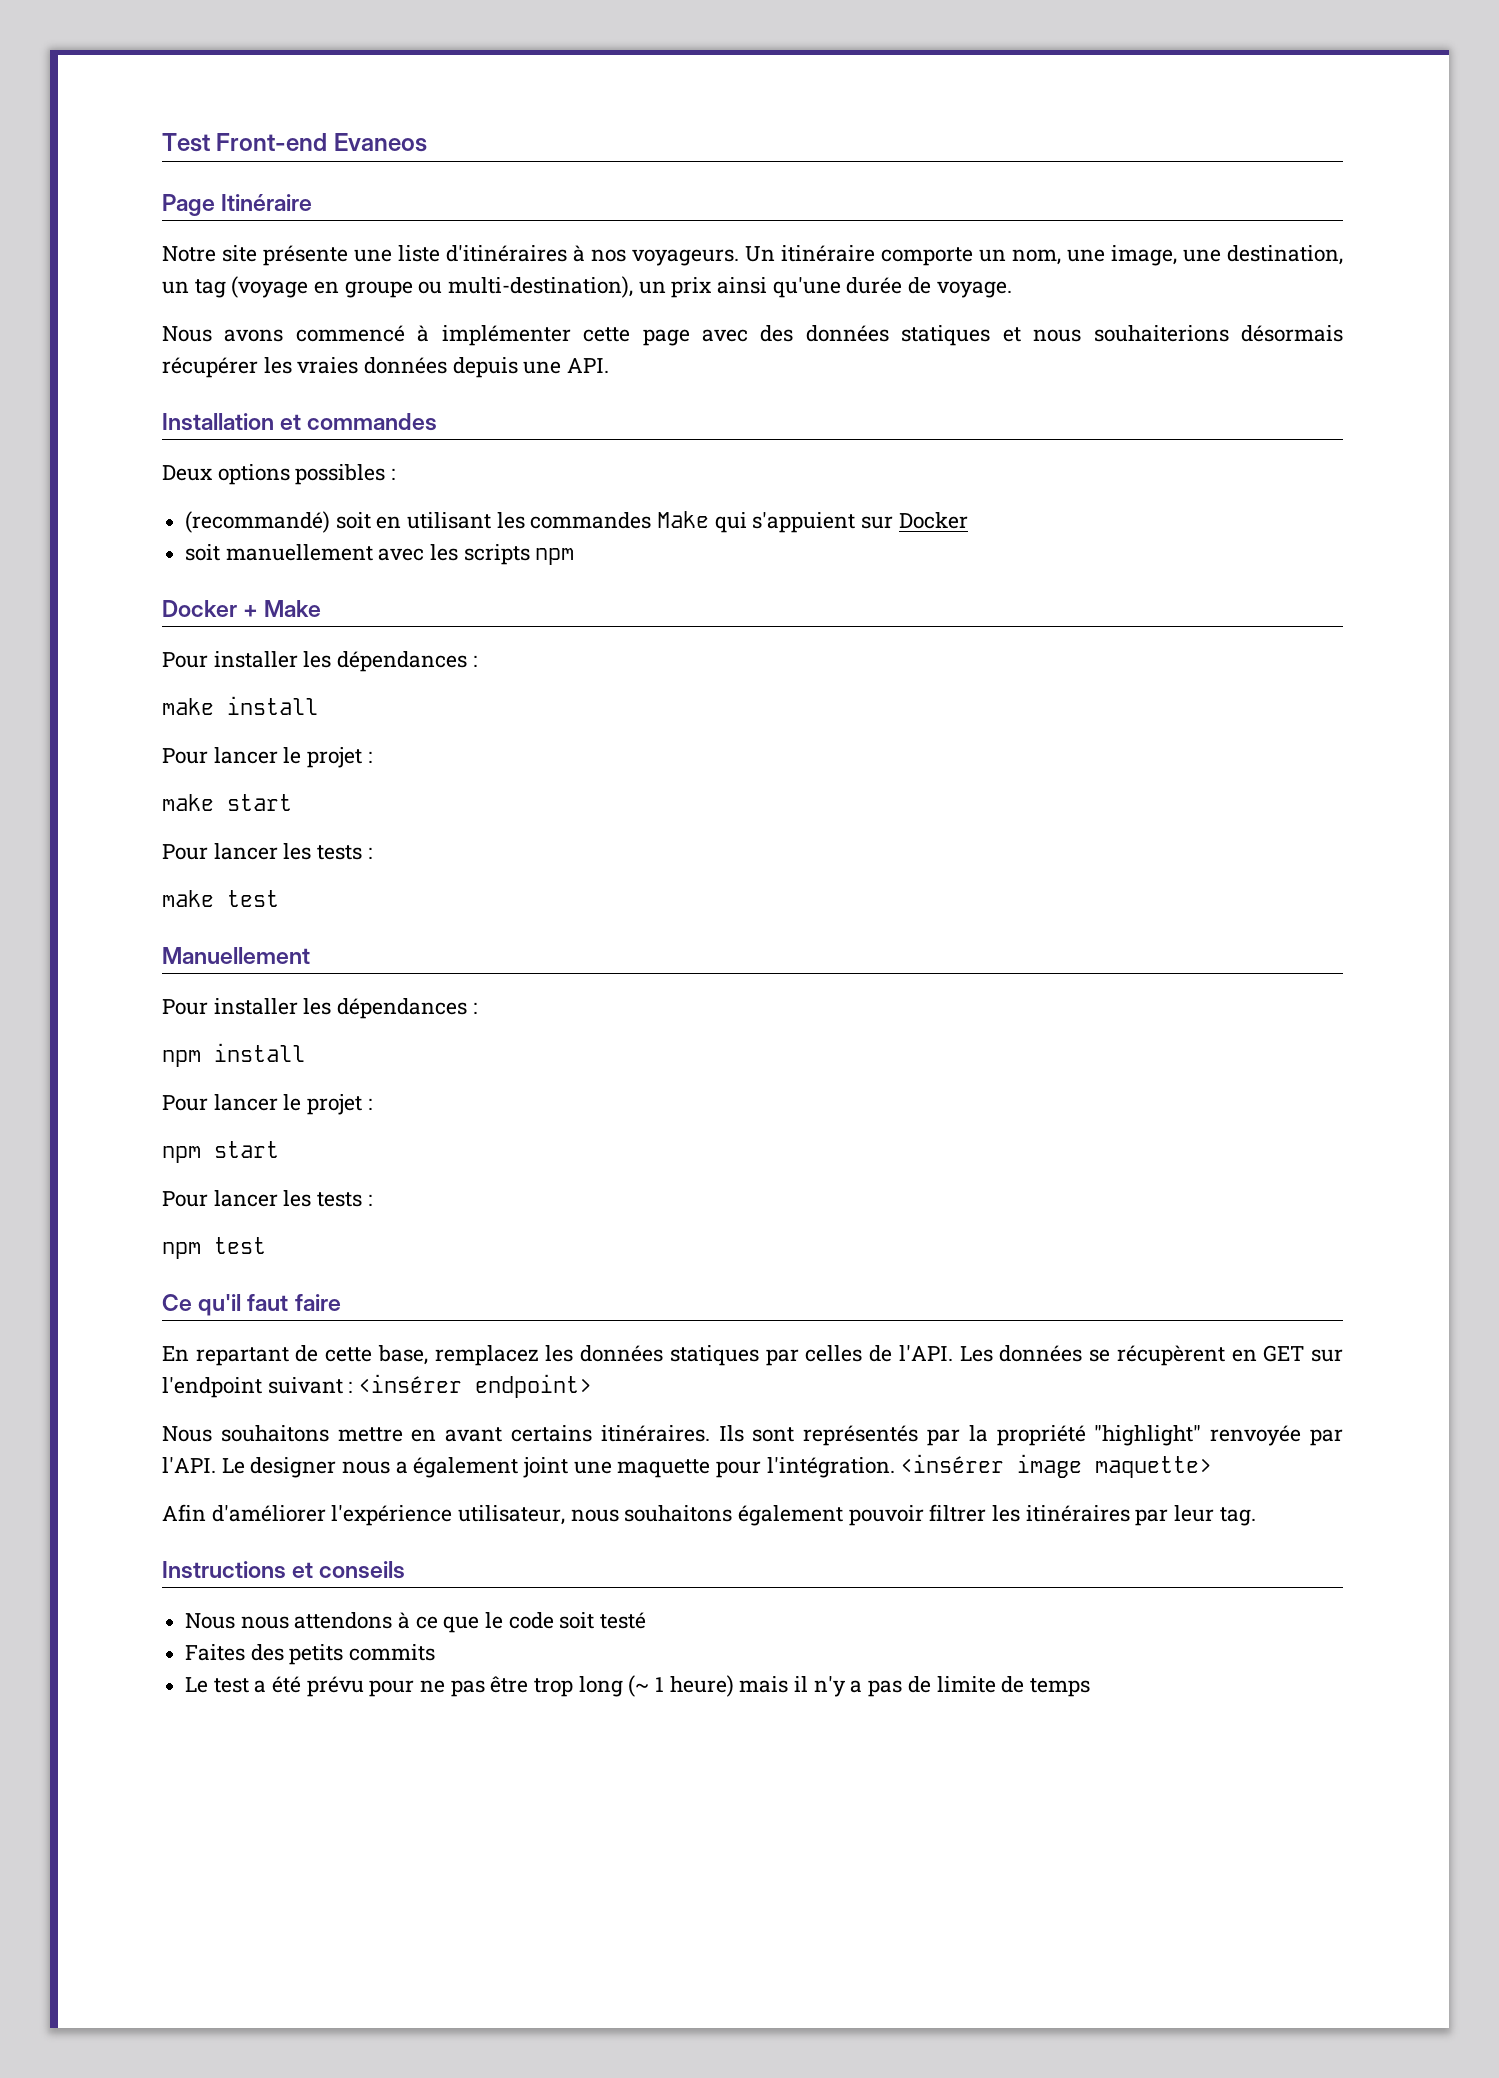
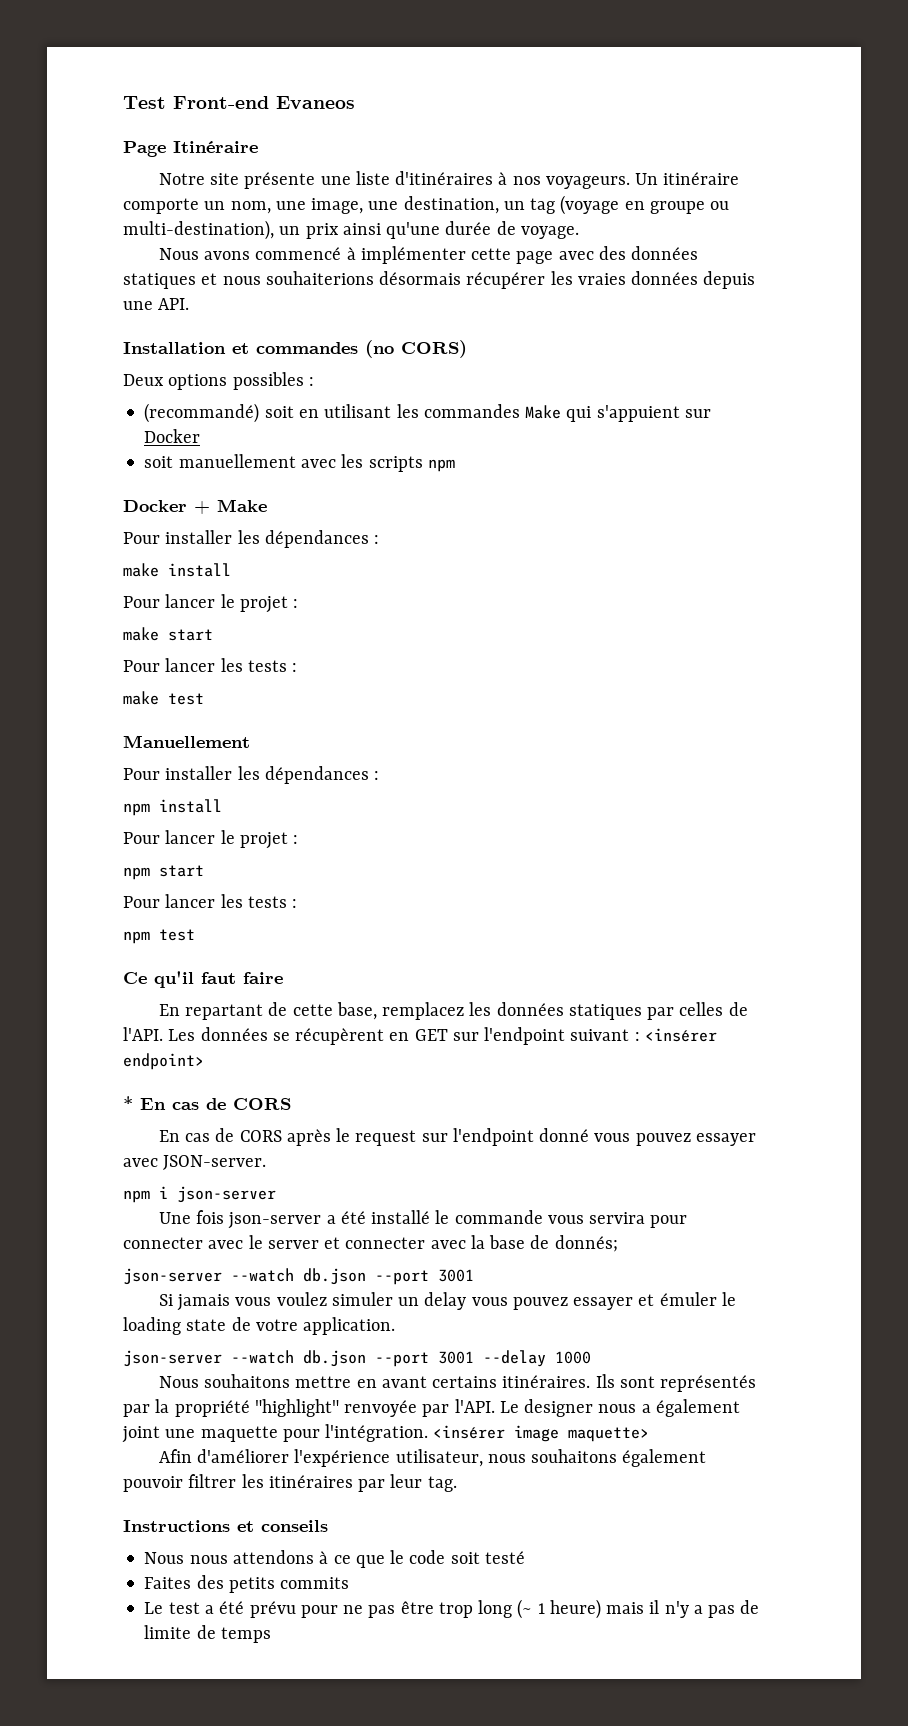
- Installation et commandes
+ Installation et commandes (no CORS)
+ * En cas de CORS
+ En cas de CORS après le request sur l'endpoint donné vous pouvez essayer avec JSON-server.
+ npm i json-server
+ Une fois json-server a été installé le commande vous servira pour connecter avec le server et connecter avec la base de donnés;
+ json-server --watch db.json --port 3001
+ Si jamais vous voulez simuler un delay vous pouvez essayer et émuler le loading state de votre application.
+ json-server --watch db.json --port 3001 --delay 1000

